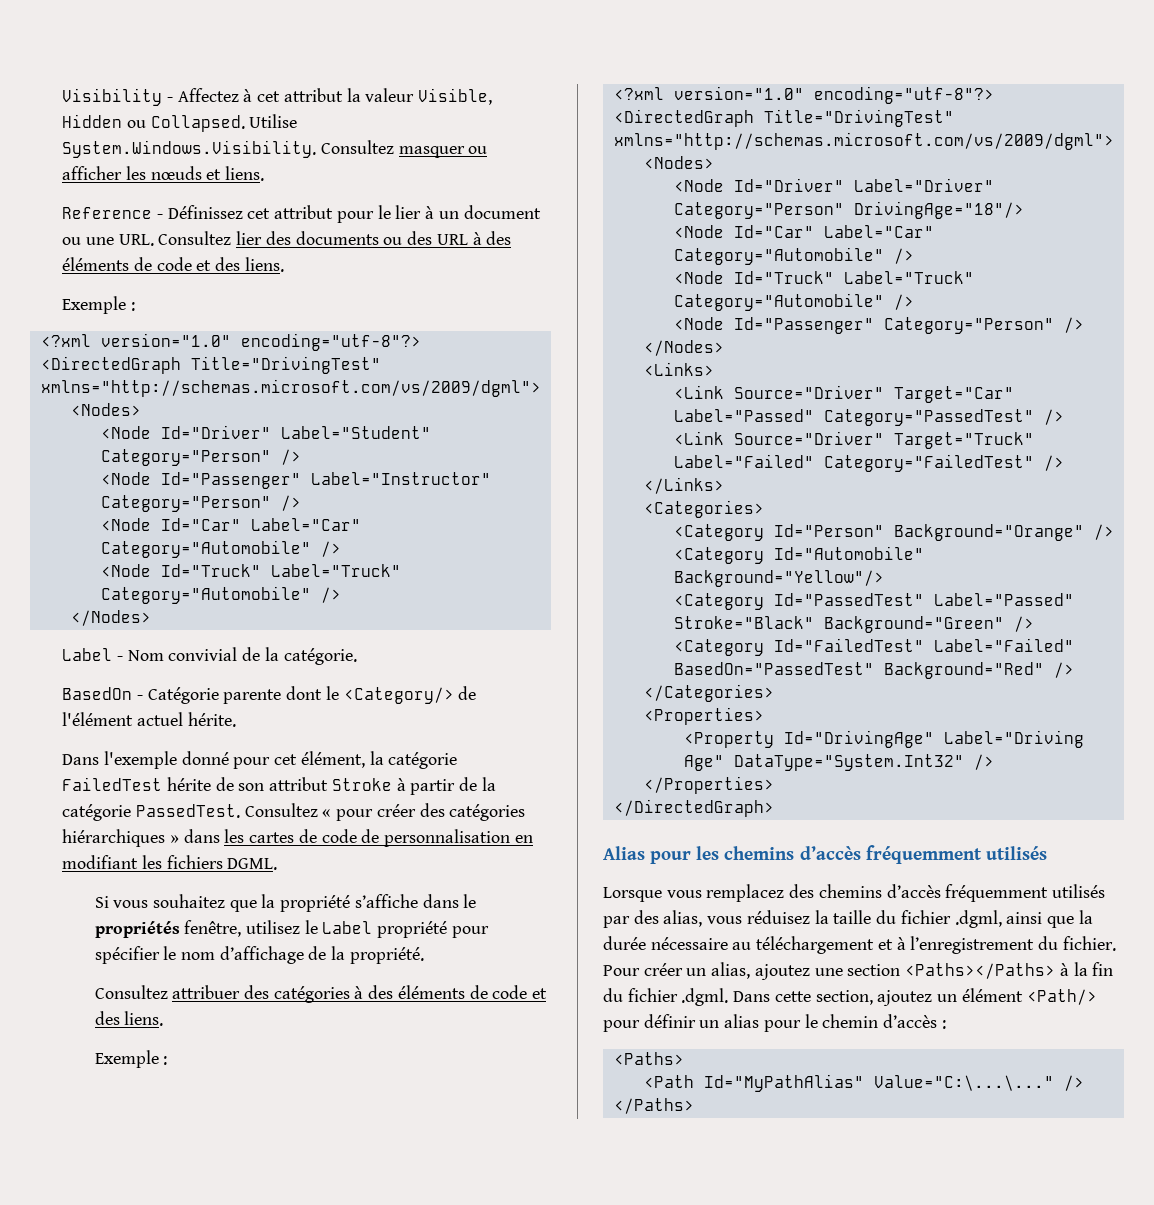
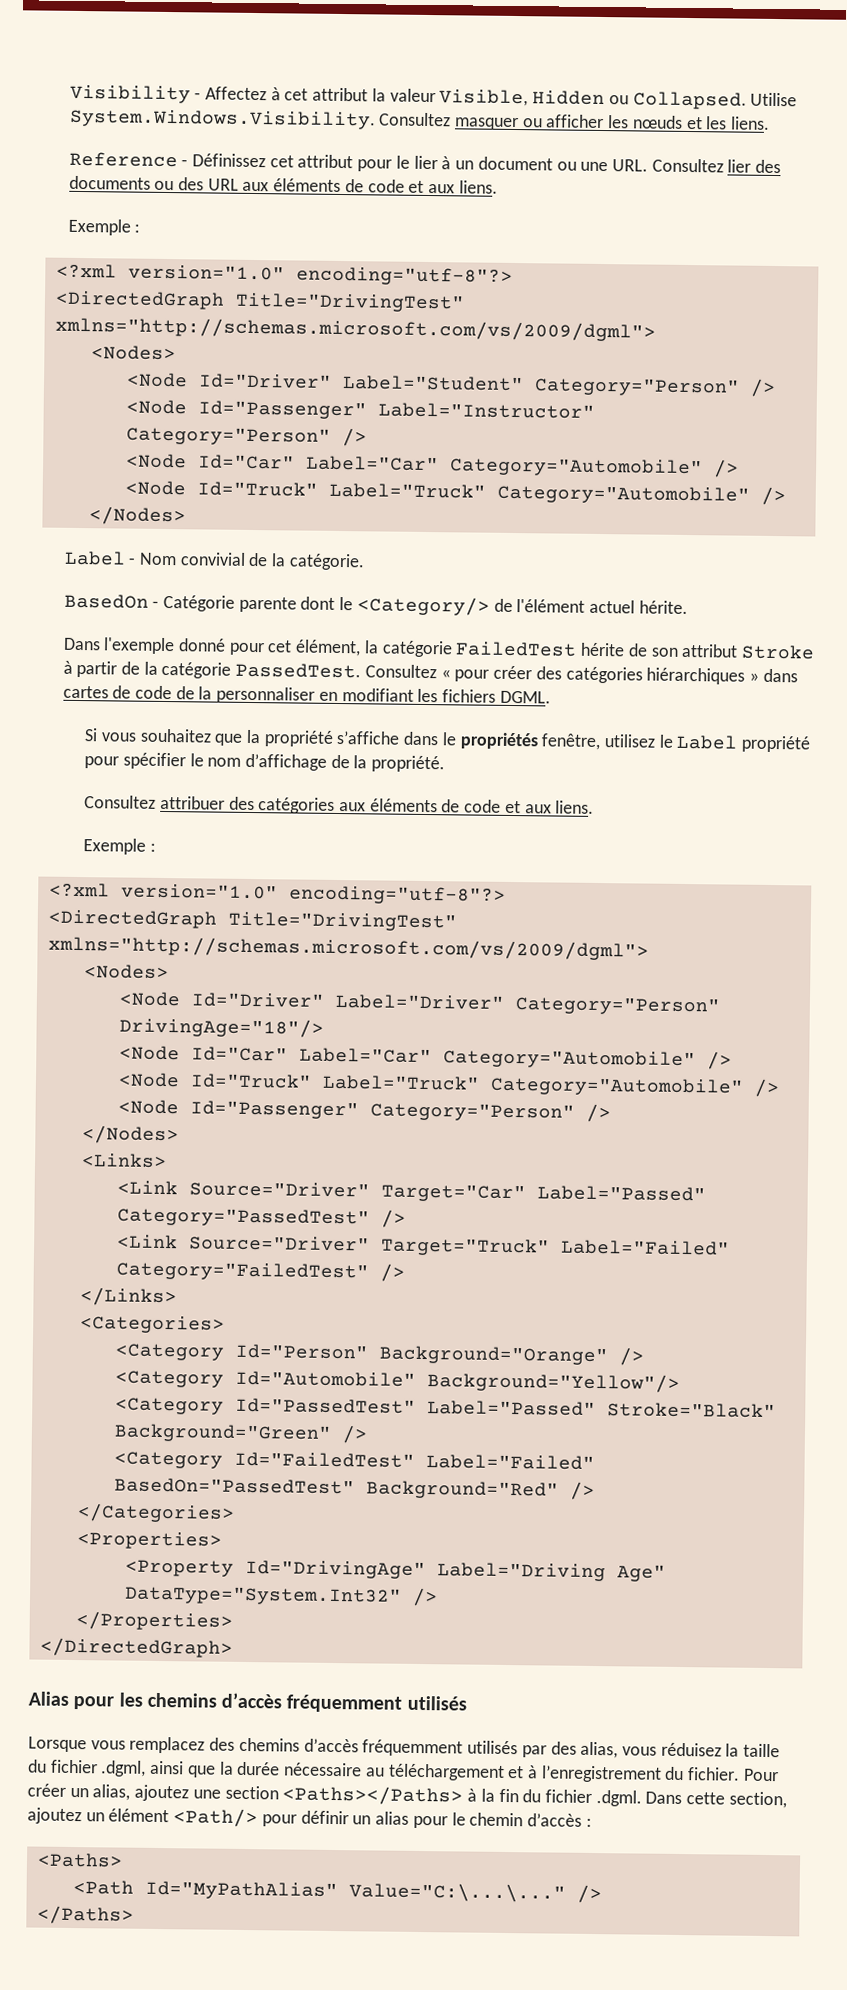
- Utilise System.Windows.Visibility. Consultez masquer ou afficher les nœuds et liens.
+ Utilise System.Windows.Visibility. Consultez masquer ou afficher les nœuds et les liens.
- Reference - Définissez cet attribut pour le lier à un document ou une URL. Consultez lier des documents ou des URL à des éléments de code et des liens.
+ Reference - Définissez cet attribut pour le lier à un document ou une URL. Consultez lier des documents ou des URL aux éléments de code et aux liens.
- Consultez « pour créer des catégories hiérarchiques » dans les cartes de code de personnalisation en modifiant les fichiers DGML.
+ Consultez « pour créer des catégories hiérarchiques » dans cartes de code de la personnaliser en modifiant les fichiers DGML.
- Consultez attribuer des catégories à des éléments de code et des liens.
+ Consultez attribuer des catégories aux éléments de code et aux liens.

